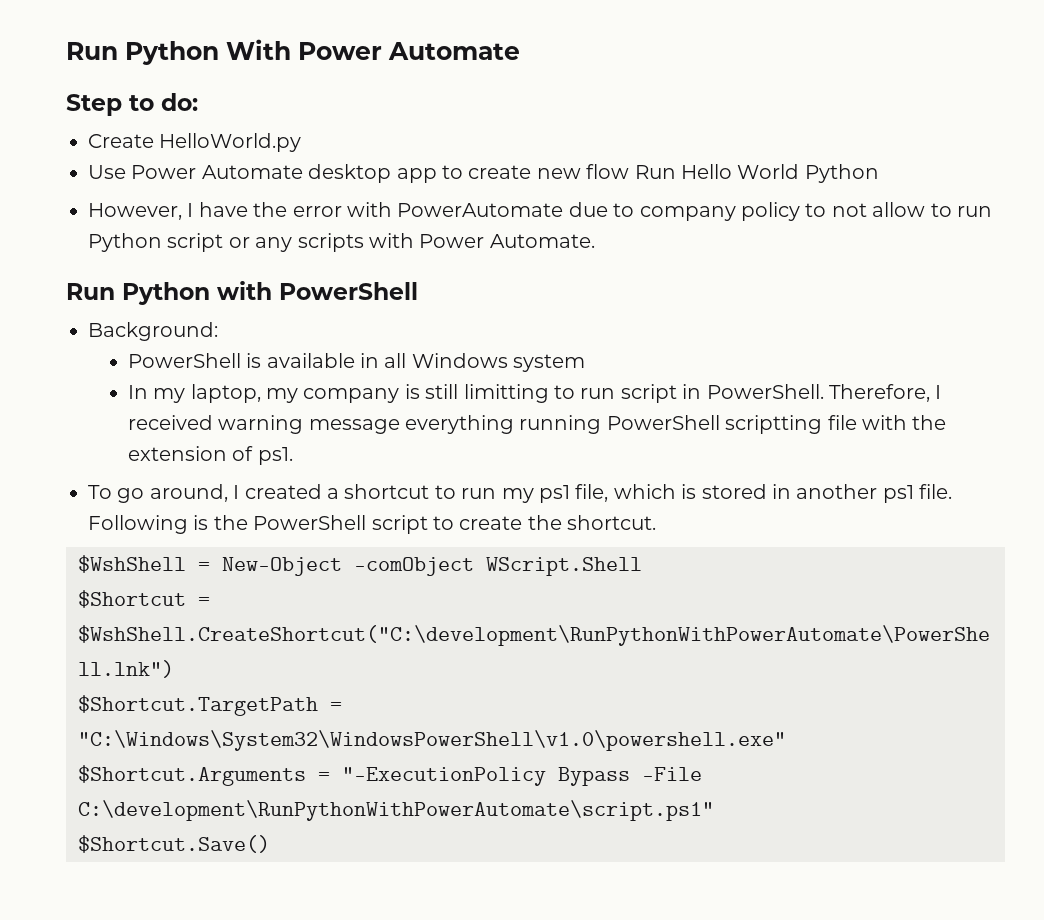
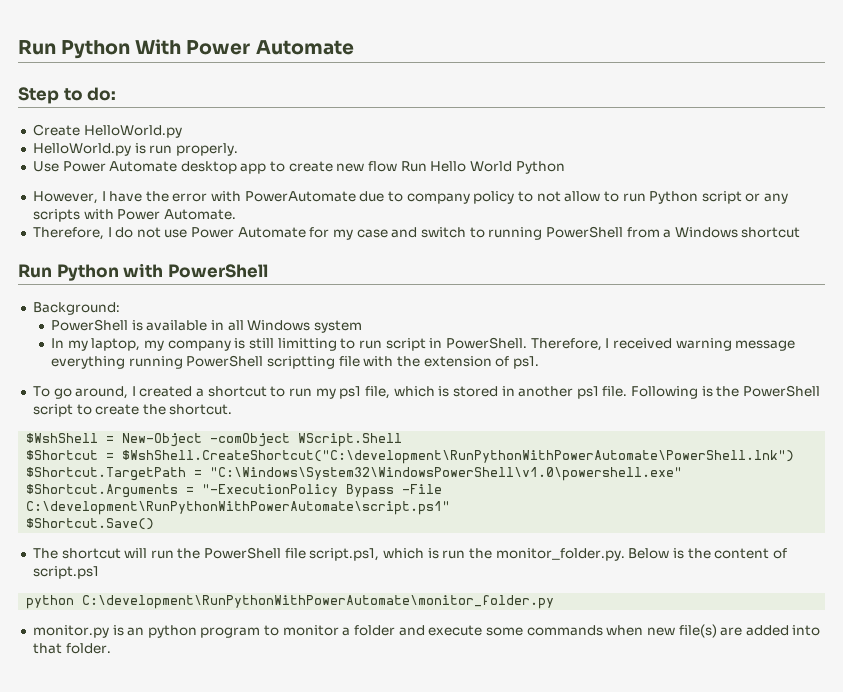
+ HelloWorld.py is run properly.
+ Therefore, I do not use Power Automate for my case and switch to running PowerShell from a Windows shortcut
+ The shortcut will run the PowerShell file script.ps1, which is run the monitor_folder.py. Below is the content of script.ps1
+ python C:\development\RunPythonWithPowerAutomate\monitor_folder.py
+ monitor.py is an python program to monitor a folder and execute some commands when new file(s) are added into that folder.

